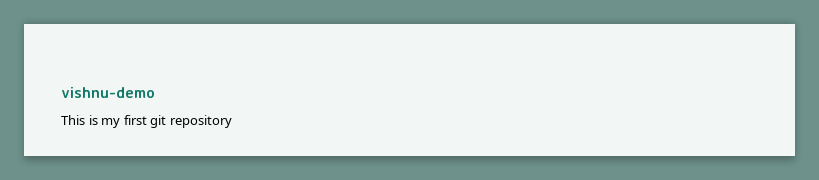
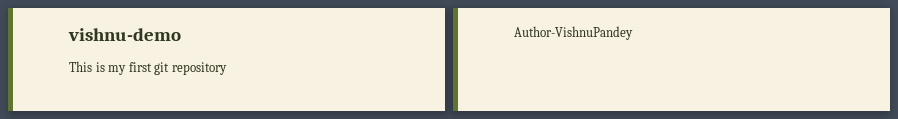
+ Author-VishnuPandey

